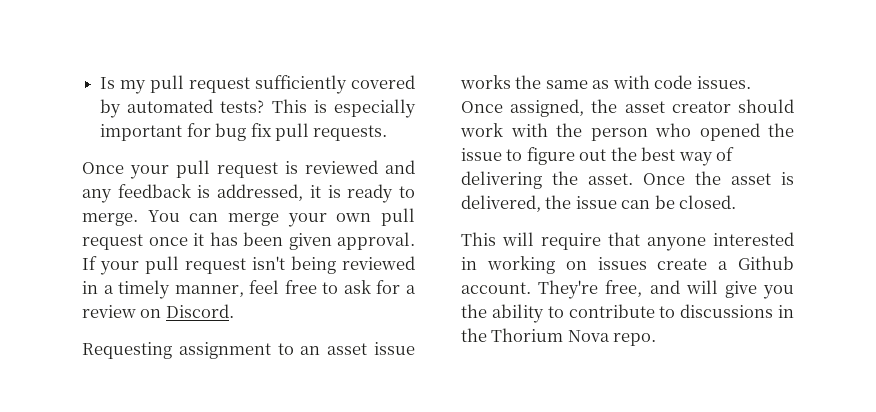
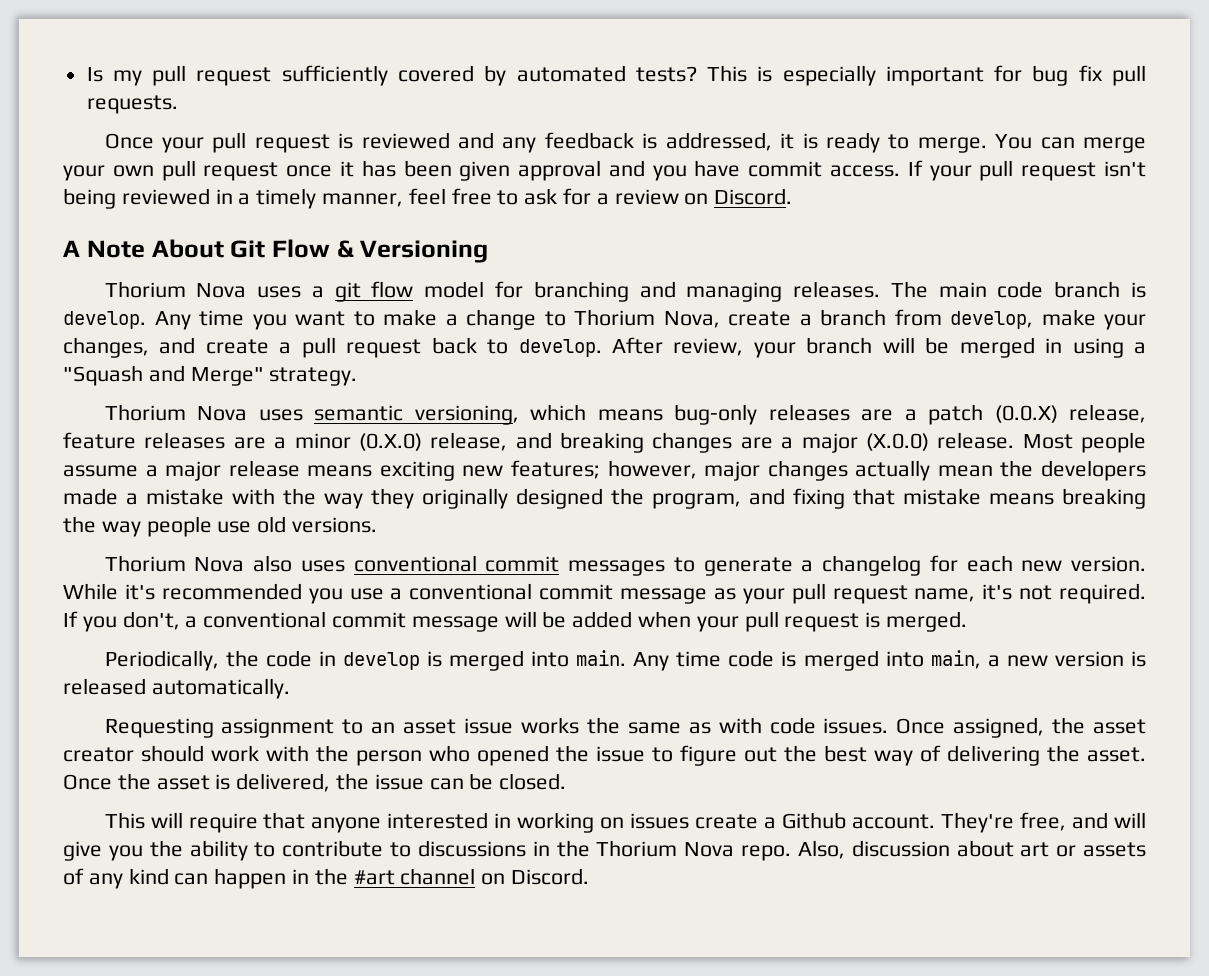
- You can merge your own pull request once it has been given approval.
+ You can merge your own pull request once it has been given approval and you have commit access.
+ A Note About Git Flow & Versioning
+ Thorium Nova uses a git flow model for branching and managing releases. The main code branch is develop. Any time you want to make a change to Thorium Nova, create a branch from develop, make your changes, and create a pull request back to develop. After review, your branch will be merged in using a "Squash and Merge" strategy.
+ Thorium Nova uses semantic versioning, which means bug-only releases are a patch (0.0.X) release, feature releases are a minor (0.X.0) release, and breaking changes are a major (X.0.0) release. Most people assume a major release means exciting new features; however, major changes actually mean the developers made a mistake with the way they originally designed the program, and fixing that mistake means breaking the way people use old versions.
+ Thorium Nova also uses conventional commit messages to generate a changelog for each new version. While it's recommended you use a conventional commit message as your pull request name, it's not required. If you don't, a conventional commit message will be added when your pull request is merged.
+ Periodically, the code in develop is merged into main. Any time code is merged into main, a new version is released automatically.
+ Also, discussion about art or assets of any kind can happen in the #art channel on Discord.

